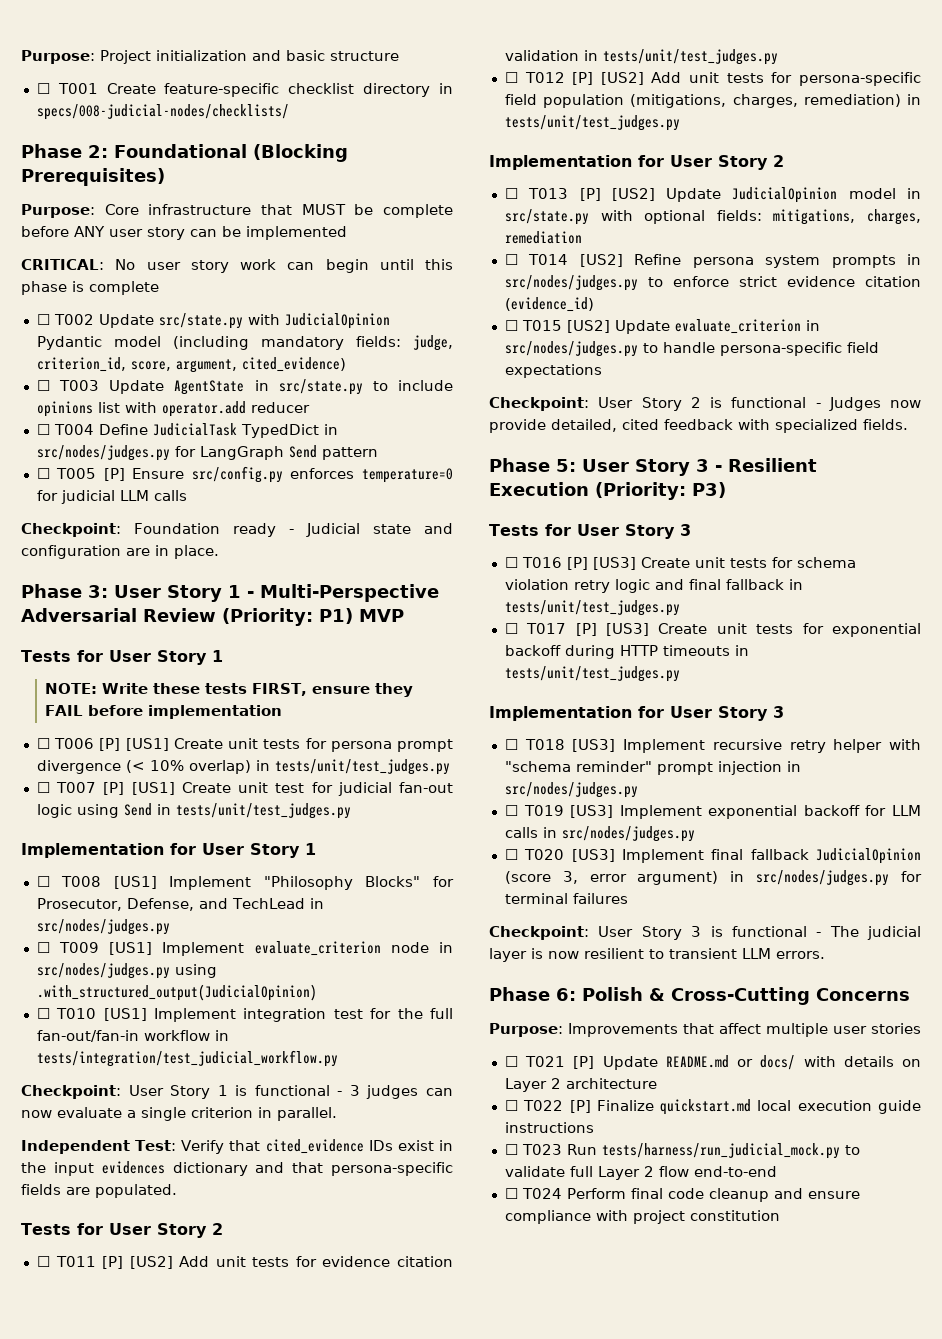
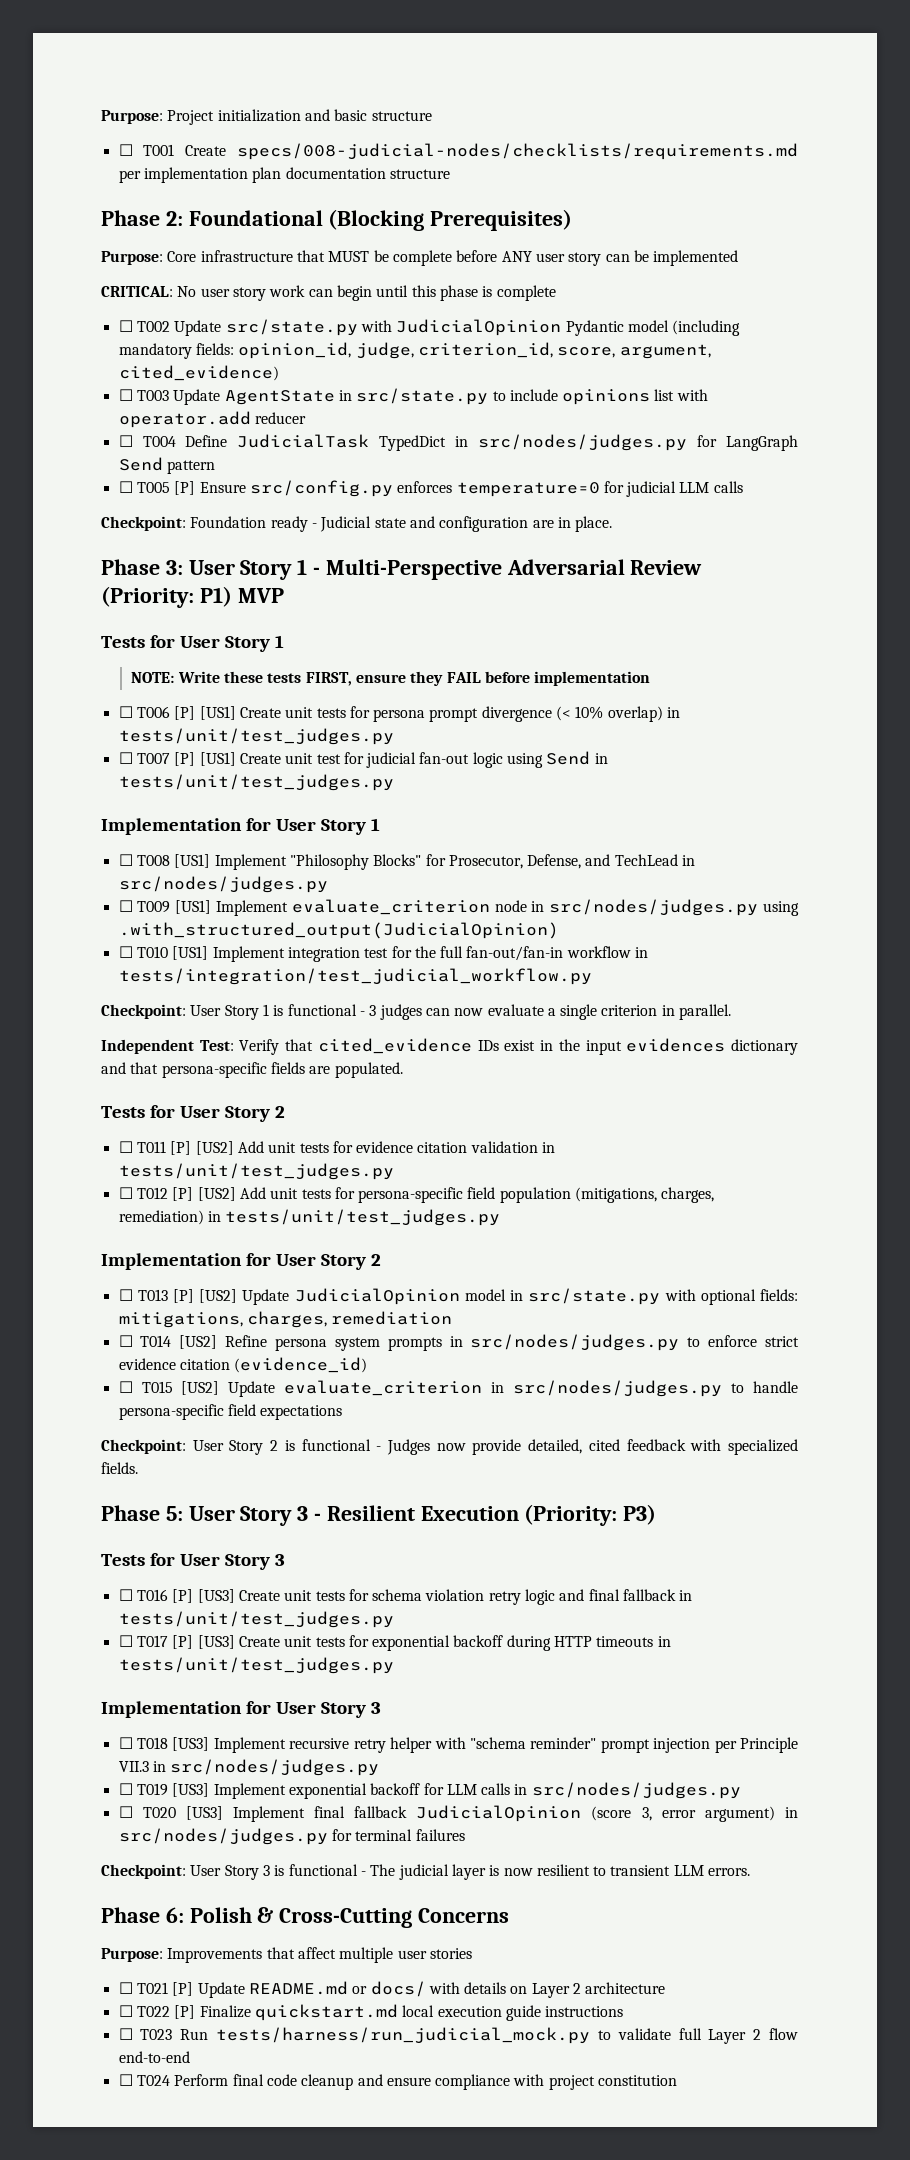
- ☐ T001 Create feature-specific checklist directory in specs/008-judicial-nodes/checklists/
+ ☐ T001 Create specs/008-judicial-nodes/checklists/requirements.md per implementation plan documentation structure
- ☐ T002 Update src/state.py with JudicialOpinion Pydantic model (including mandatory fields: judge, criterion_id, score, argument, cited_evidence)
+ ☐ T002 Update src/state.py with JudicialOpinion Pydantic model (including mandatory fields: opinion_id, judge, criterion_id, score, argument, cited_evidence)
- ☐ T018 [US3] Implement recursive retry helper with "schema reminder" prompt injection in src/nodes/judges.py
+ ☐ T018 [US3] Implement recursive retry helper with "schema reminder" prompt injection per Principle VII.3 in src/nodes/judges.py

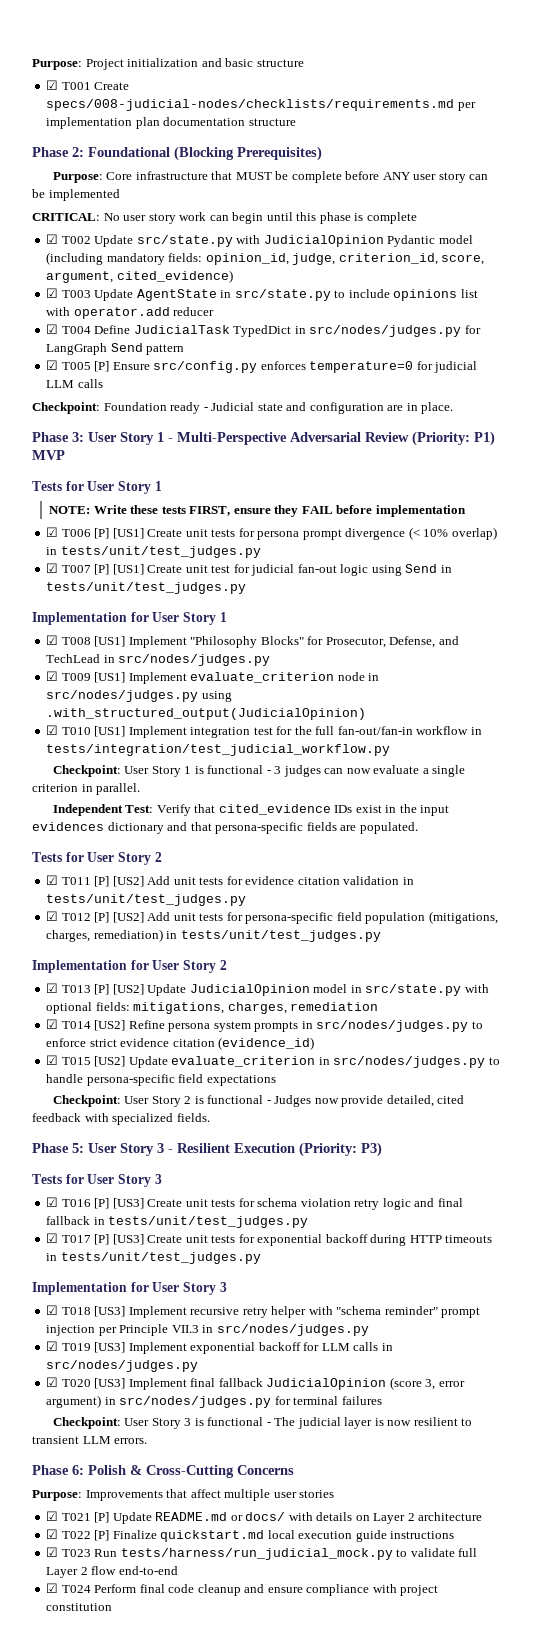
- ☐ T001 Create specs/008-judicial-nodes/checklists/requirements.md per implementation plan documentation structure
+ ☑ T001 Create specs/008-judicial-nodes/checklists/requirements.md per implementation plan documentation structure
- ☐ T002 Update src/state.py with JudicialOpinion Pydantic model (including mandatory fields: opinion_id, judge, criterion_id, score, argument, cited_evidence)
+ ☑ T002 Update src/state.py with JudicialOpinion Pydantic model (including mandatory fields: opinion_id, judge, criterion_id, score, argument, cited_evidence)
- ☐ T003 Update AgentState in src/state.py to include opinions list with operator.add reducer
+ ☑ T003 Update AgentState in src/state.py to include opinions list with operator.add reducer
- ☐ T004 Define JudicialTask TypedDict in src/nodes/judges.py for LangGraph Send pattern
+ ☑ T004 Define JudicialTask TypedDict in src/nodes/judges.py for LangGraph Send pattern
- ☐ T005 [P] Ensure src/config.py enforces temperature=0 for judicial LLM calls
+ ☑ T005 [P] Ensure src/config.py enforces temperature=0 for judicial LLM calls
- ☐ T006 [P] [US1] Create unit tests for persona prompt divergence (< 10% overlap) in tests/unit/test_judges.py
+ ☑ T006 [P] [US1] Create unit tests for persona prompt divergence (< 10% overlap) in tests/unit/test_judges.py
- ☐ T007 [P] [US1] Create unit test for judicial fan-out logic using Send in tests/unit/test_judges.py
+ ☑ T007 [P] [US1] Create unit test for judicial fan-out logic using Send in tests/unit/test_judges.py
- ☐ T008 [US1] Implement "Philosophy Blocks" for Prosecutor, Defense, and TechLead in src/nodes/judges.py
+ ☑ T008 [US1] Implement "Philosophy Blocks" for Prosecutor, Defense, and TechLead in src/nodes/judges.py
- ☐ T009 [US1] Implement evaluate_criterion node in src/nodes/judges.py using .with_structured_output(JudicialOpinion)
+ ☑ T009 [US1] Implement evaluate_criterion node in src/nodes/judges.py using .with_structured_output(JudicialOpinion)
- ☐ T010 [US1] Implement integration test for the full fan-out/fan-in workflow in tests/integration/test_judicial_workflow.py
+ ☑ T010 [US1] Implement integration test for the full fan-out/fan-in workflow in tests/integration/test_judicial_workflow.py
- ☐ T011 [P] [US2] Add unit tests for evidence citation validation in tests/unit/test_judges.py
+ ☑ T011 [P] [US2] Add unit tests for evidence citation validation in tests/unit/test_judges.py
- ☐ T012 [P] [US2] Add unit tests for persona-specific field population (mitigations, charges, remediation) in tests/unit/test_judges.py
+ ☑ T012 [P] [US2] Add unit tests for persona-specific field population (mitigations, charges, remediation) in tests/unit/test_judges.py
- ☐ T013 [P] [US2] Update JudicialOpinion model in src/state.py with optional fields: mitigations, charges, remediation
+ ☑ T013 [P] [US2] Update JudicialOpinion model in src/state.py with optional fields: mitigations, charges, remediation
- ☐ T014 [US2] Refine persona system prompts in src/nodes/judges.py to enforce strict evidence citation (evidence_id)
+ ☑ T014 [US2] Refine persona system prompts in src/nodes/judges.py to enforce strict evidence citation (evidence_id)
- ☐ T015 [US2] Update evaluate_criterion in src/nodes/judges.py to handle persona-specific field expectations
+ ☑ T015 [US2] Update evaluate_criterion in src/nodes/judges.py to handle persona-specific field expectations
- ☐ T016 [P] [US3] Create unit tests for schema violation retry logic and final fallback in tests/unit/test_judges.py
+ ☑ T016 [P] [US3] Create unit tests for schema violation retry logic and final fallback in tests/unit/test_judges.py
- ☐ T017 [P] [US3] Create unit tests for exponential backoff during HTTP timeouts in tests/unit/test_judges.py
+ ☑ T017 [P] [US3] Create unit tests for exponential backoff during HTTP timeouts in tests/unit/test_judges.py
- ☐ T018 [US3] Implement recursive retry helper with "schema reminder" prompt injection per Principle VII.3 in src/nodes/judges.py
+ ☑ T018 [US3] Implement recursive retry helper with "schema reminder" prompt injection per Principle VII.3 in src/nodes/judges.py
- ☐ T019 [US3] Implement exponential backoff for LLM calls in src/nodes/judges.py
+ ☑ T019 [US3] Implement exponential backoff for LLM calls in src/nodes/judges.py
- ☐ T020 [US3] Implement final fallback JudicialOpinion (score 3, error argument) in src/nodes/judges.py for terminal failures
+ ☑ T020 [US3] Implement final fallback JudicialOpinion (score 3, error argument) in src/nodes/judges.py for terminal failures
- ☐ T021 [P] Update README.md or docs/ with details on Layer 2 architecture
+ ☑ T021 [P] Update README.md or docs/ with details on Layer 2 architecture
- ☐ T022 [P] Finalize quickstart.md local execution guide instructions
+ ☑ T022 [P] Finalize quickstart.md local execution guide instructions
- ☐ T023 Run tests/harness/run_judicial_mock.py to validate full Layer 2 flow end-to-end
+ ☑ T023 Run tests/harness/run_judicial_mock.py to validate full Layer 2 flow end-to-end
- ☐ T024 Perform final code cleanup and ensure compliance with project constitution
+ ☑ T024 Perform final code cleanup and ensure compliance with project constitution

